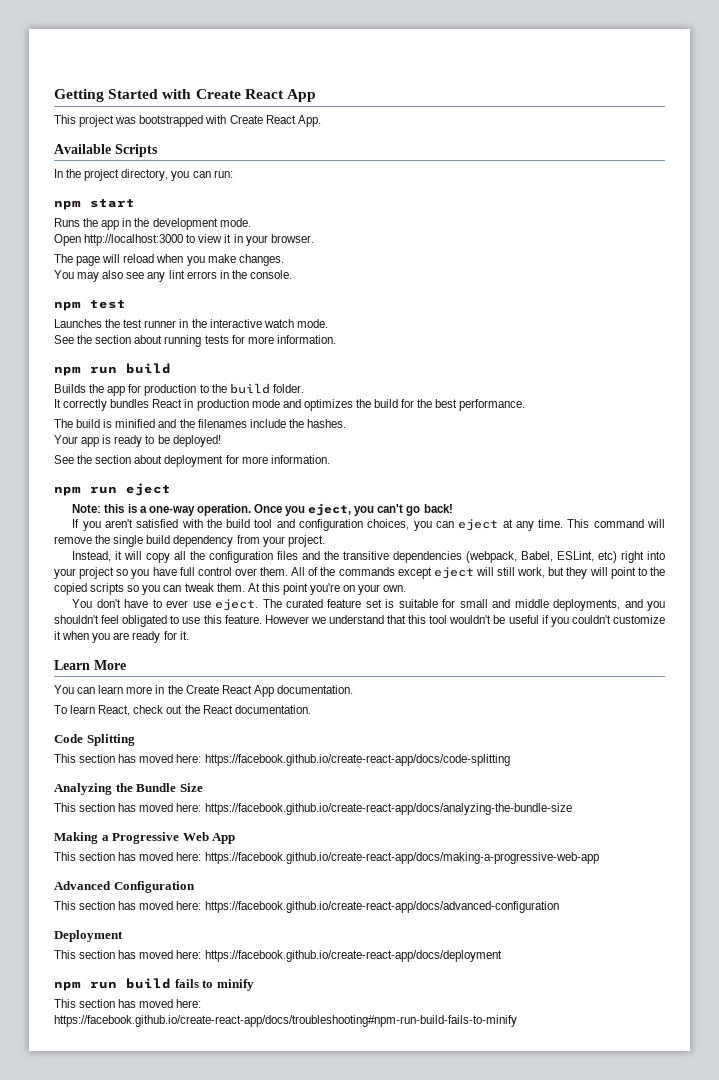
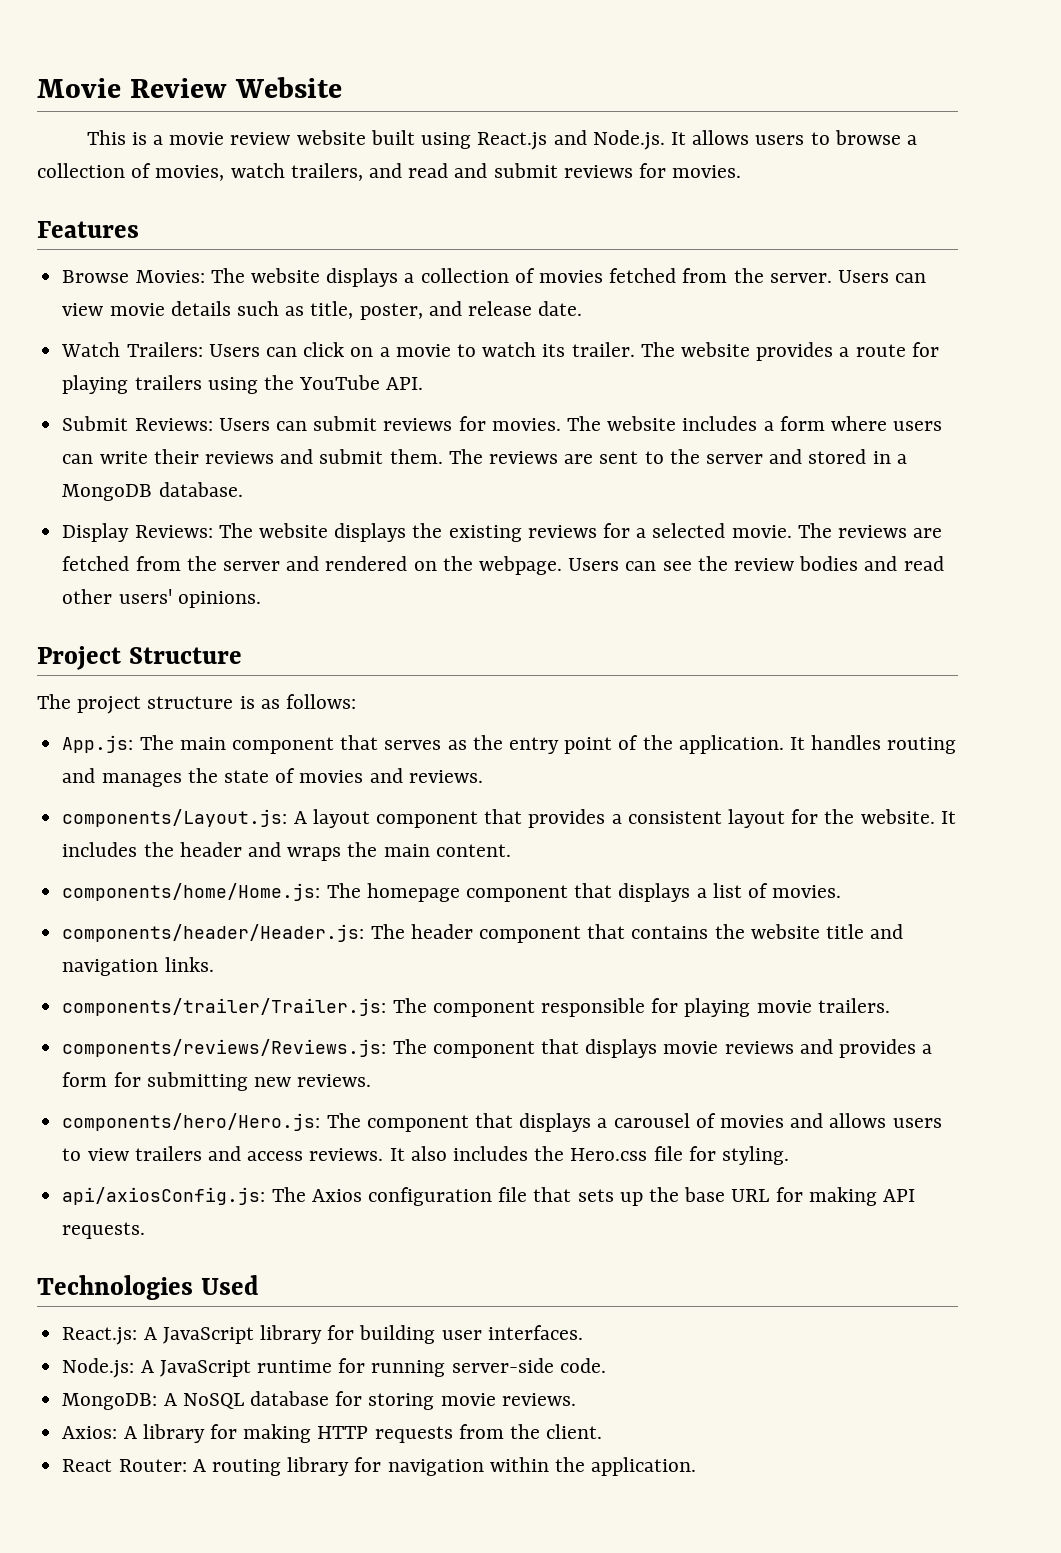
- Getting Started with Create React App
- This project was bootstrapped with Create React App.
- Available Scripts
- In the project directory, you can run:
- npm start
- Runs the app in the development mode.
- Open http://localhost:3000 to view it in your browser.
- The page will reload when you make changes.
- You may also see any lint errors in the console.
- npm test
- Launches the test runner in the interactive watch mode.
- See the section about running tests for more information.
- npm run build
- Builds the app for production to the build folder.
- It correctly bundles React in production mode and optimizes the build for the best performance.
- The build is minified and the filenames include the hashes.
- Your app is ready to be deployed!
- See the section about deployment for more information.
- npm run eject
- Note: this is a one-way operation. Once you eject, you can't go back!
- If you aren't satisfied with the build tool and configuration choices, you can eject at any time. This command will remove the single build dependency from your project.
- Instead, it will copy all the configuration files and the transitive dependencies (webpack, Babel, ESLint, etc) right into your project so you have full control over them. All of the commands except eject will still work, but they will point to the copied scripts so you can tweak them. At this point you're on your own.
- You don't have to ever use eject. The curated feature set is suitable for small and middle deployments, and you shouldn't feel obligated to use this feature. However we understand that this tool wouldn't be useful if you couldn't customize it when you are ready for it.
- Learn More
- You can learn more in the Create React App documentation.
- To learn React, check out the React documentation.
- Code Splitting
- This section has moved here: https://facebook.github.io/create-react-app/docs/code-splitting
- Analyzing the Bundle Size
- This section has moved here: https://facebook.github.io/create-react-app/docs/analyzing-the-bundle-size
- Making a Progressive Web App
- This section has moved here: https://facebook.github.io/create-react-app/docs/making-a-progressive-web-app
- Advanced Configuration
- This section has moved here: https://facebook.github.io/create-react-app/docs/advanced-configuration
- Deployment
- This section has moved here: https://facebook.github.io/create-react-app/docs/deployment
- npm run build fails to minify
- This section has moved here: https://facebook.github.io/create-react-app/docs/troubleshooting#npm-run-build-fails-to-minify
+ Movie Review Website
+ This is a movie review website built using React.js and Node.js. It allows users to browse a collection of movies, watch trailers, and read and submit reviews for movies.
+ Features
+ Browse Movies: The website displays a collection of movies fetched from the server. Users can view movie details such as title, poster, and release date.
+ Watch Trailers: Users can click on a movie to watch its trailer. The website provides a route for playing trailers using the YouTube API.
+ Submit Reviews: Users can submit reviews for movies. The website includes a form where users can write their reviews and submit them. The reviews are sent to the server and stored in a MongoDB database.
+ Display Reviews: The website displays the existing reviews for a selected movie. The reviews are fetched from the server and rendered on the webpage. Users can see the review bodies and read other users' opinions.
+ Project Structure
+ The project structure is as follows:
+ App.js: The main component that serves as the entry point of the application. It handles routing and manages the state of movies and reviews.
+ components/Layout.js: A layout component that provides a consistent layout for the website. It includes the header and wraps the main content.
+ components/home/Home.js: The homepage component that displays a list of movies.
+ components/header/Header.js: The header component that contains the website title and navigation links.
+ components/trailer/Trailer.js: The component responsible for playing movie trailers.
+ components/reviews/Reviews.js: The component that displays movie reviews and provides a form for submitting new reviews.
+ components/hero/Hero.js: The component that displays a carousel of movies and allows users to view trailers and access reviews. It also includes the Hero.css file for styling.
+ api/axiosConfig.js: The Axios configuration file that sets up the base URL for making API requests.
+ Technologies Used
+ React.js: A JavaScript library for building user interfaces.
+ Node.js: A JavaScript runtime for running server-side code.
+ MongoDB: A NoSQL database for storing movie reviews.
+ Axios: A library for making HTTP requests from the client.
+ React Router: A routing library for navigation within the application.

